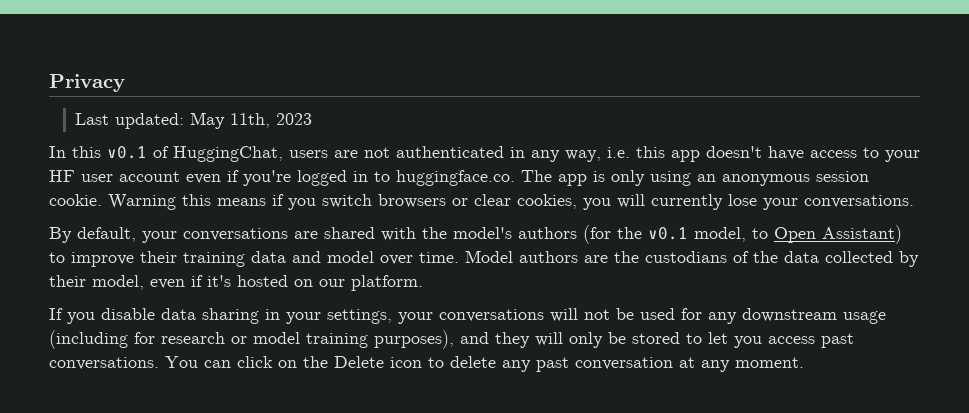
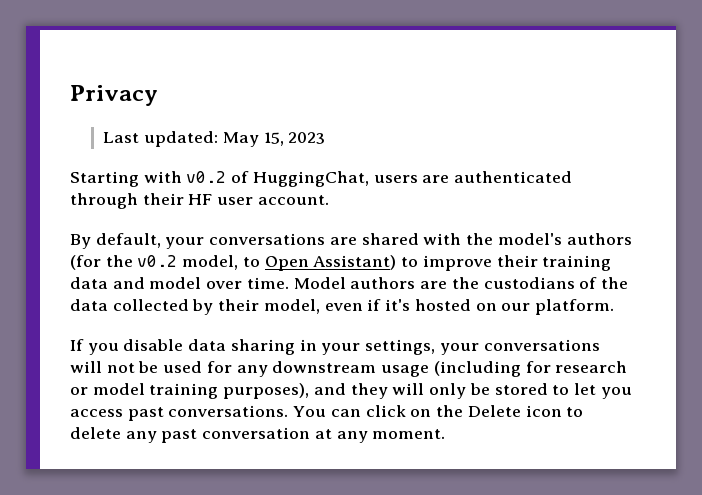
- Last updated: May 11th, 2023
+ Last updated: May 15, 2023
- In this v0.1 of HuggingChat, users are not authenticated in any way, i.e. this app doesn't have access to your HF user account even if you're logged in to huggingface.co. The app is only using an anonymous session cookie. Warning this means if you switch browsers or clear cookies, you will currently lose your conversations.
+ Starting with v0.2 of HuggingChat, users are authenticated through their HF user account.
- By default, your conversations are shared with the model's authors (for the v0.1 model, to Open Assistant) to improve their training data and model over time.
+ By default, your conversations are shared with the model's authors (for the v0.2 model, to Open Assistant) to improve their training data and model over time.

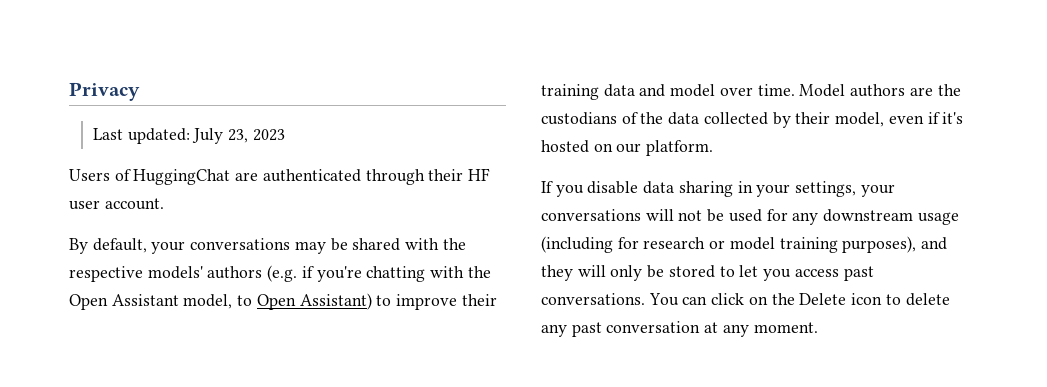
- Last updated: May 15, 2023
+ Last updated: July 23, 2023
- Starting with v0.2 of HuggingChat, users are authenticated through their HF user account.
+ Users of HuggingChat are authenticated through their HF user account.
- By default, your conversations are shared with the model's authors (for the v0.2 model, to Open Assistant) to improve their training data and model over time.
+ By default, your conversations may be shared with the respective models' authors (e.g. if you're chatting with the Open Assistant model, to Open Assistant) to improve their training data and model over time.

